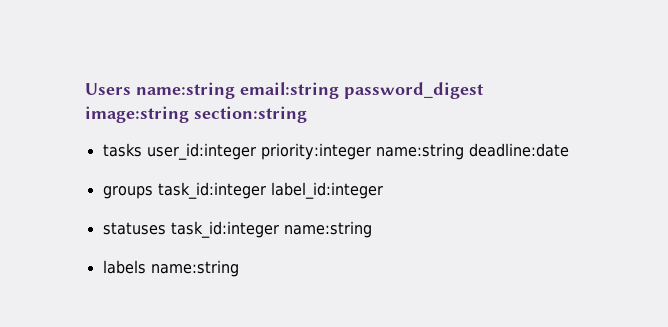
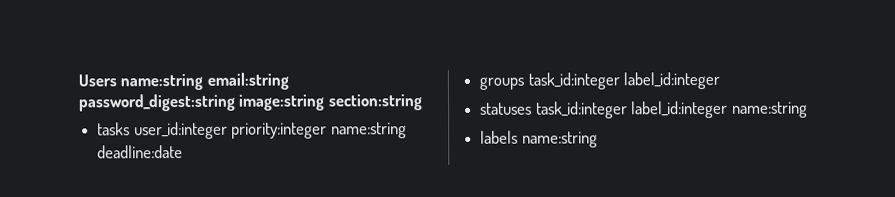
- Users name:string email:string password_digest image:string section:string
+ Users name:string email:string password_digest:string image:string section:string
- statuses task_id:integer name:string
+ statuses task_id:integer label_id:integer name:string

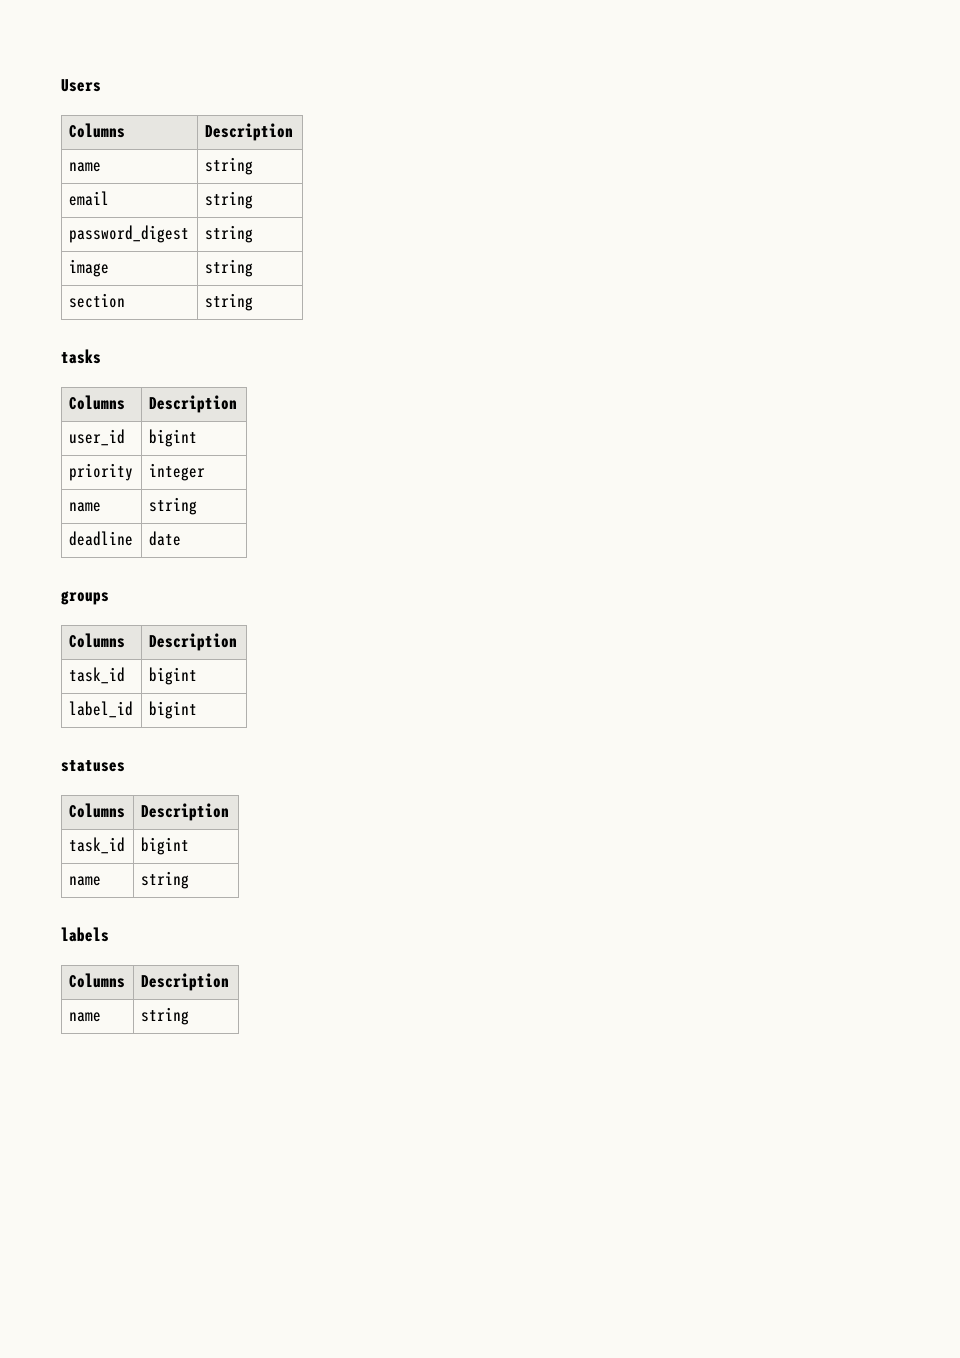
- Users name:string email:string password_digest:string image:string section:string
- tasks user_id:integer priority:integer name:string deadline:date
- groups task_id:integer label_id:integer
- statuses task_id:integer label_id:integer name:string
- labels name:string
+ Users
+ Columns | Description
+ name | string
+ email | string
+ password_digest | string
+ image | string
+ section | string
+ tasks
+ Columns | Description
+ user_id | bigint
+ priority | integer
+ name | string
+ deadline | date
+ groups
+ Columns | Description
+ task_id | bigint
+ label_id | bigint
+ statuses
+ Columns | Description
+ task_id | bigint
+ name | string
+ labels
+ Columns | Description
+ name | string

